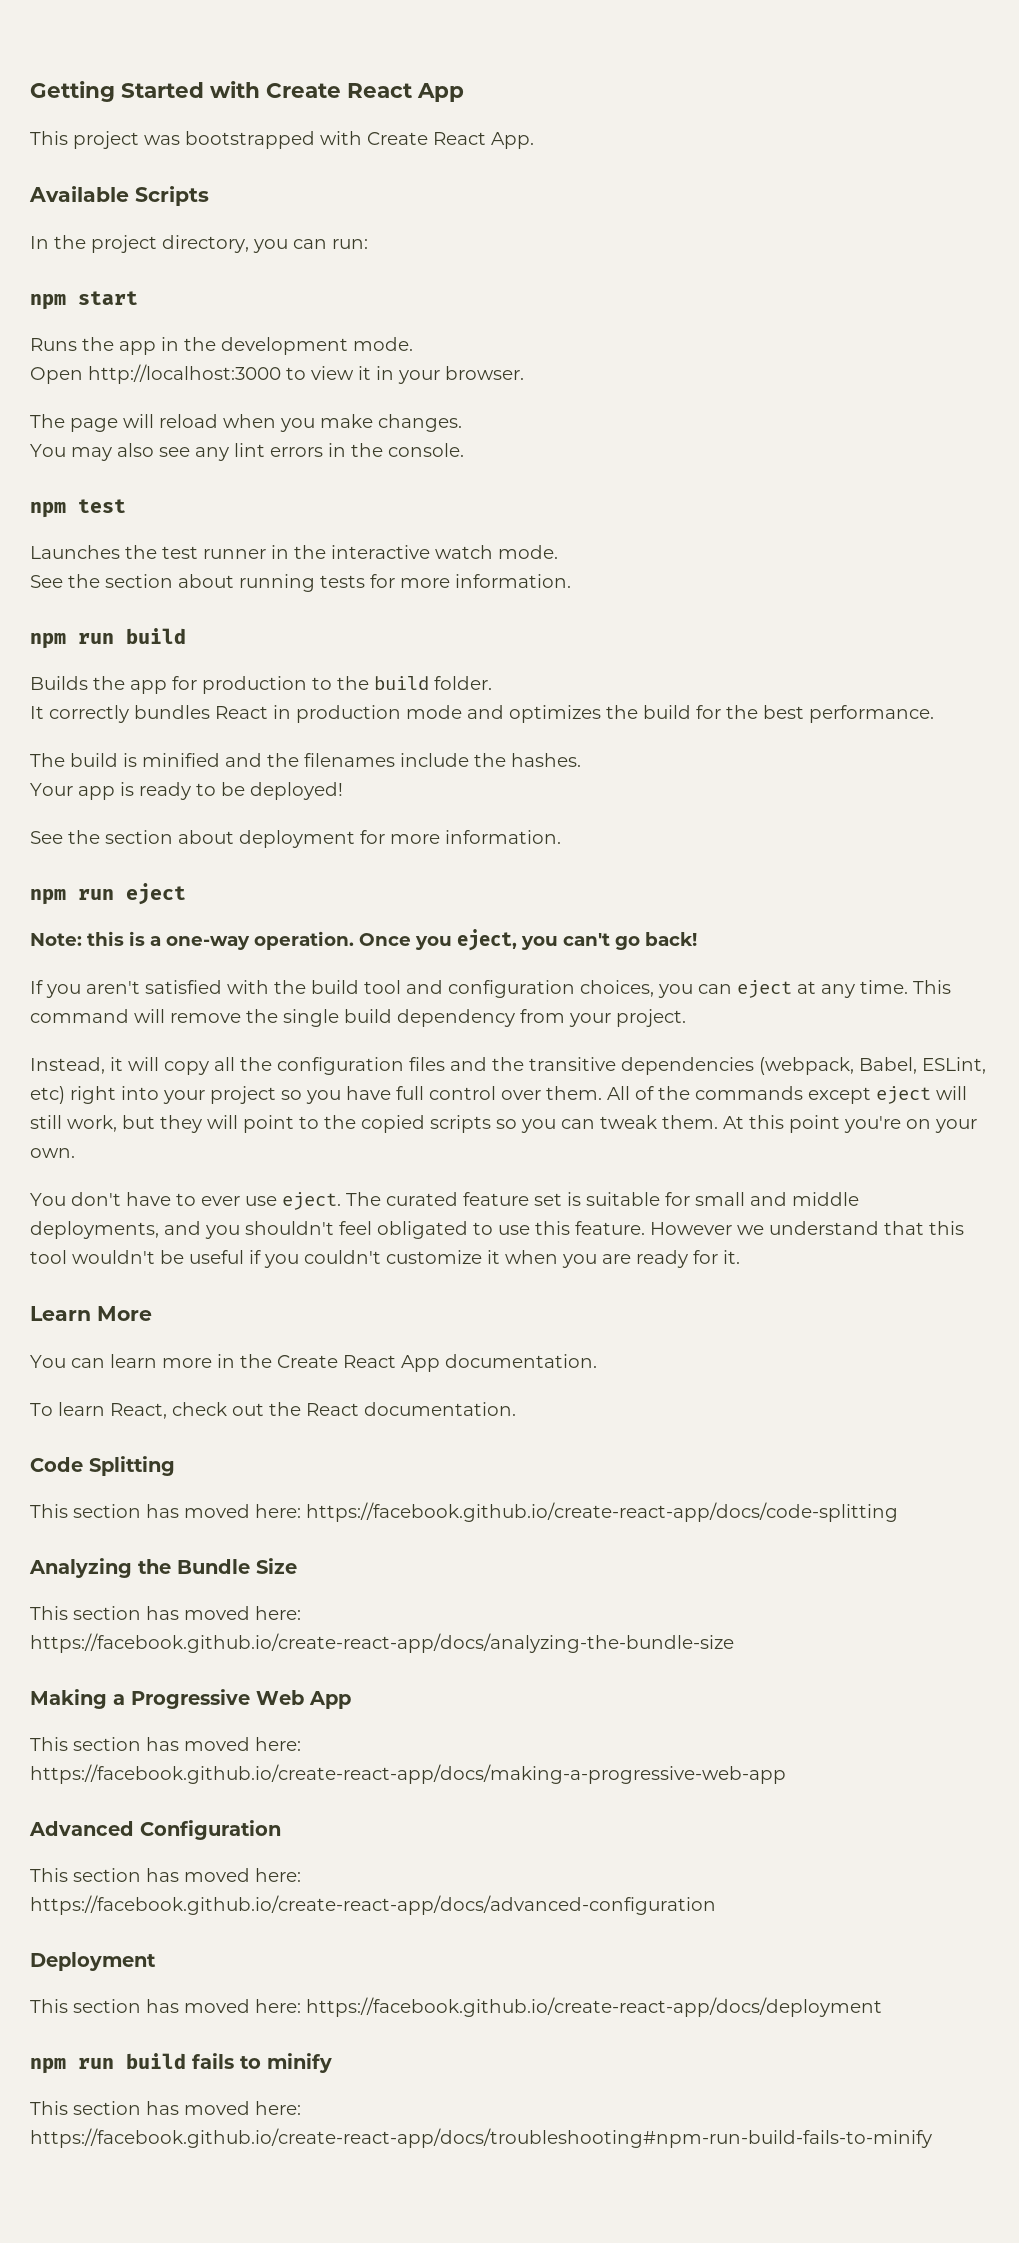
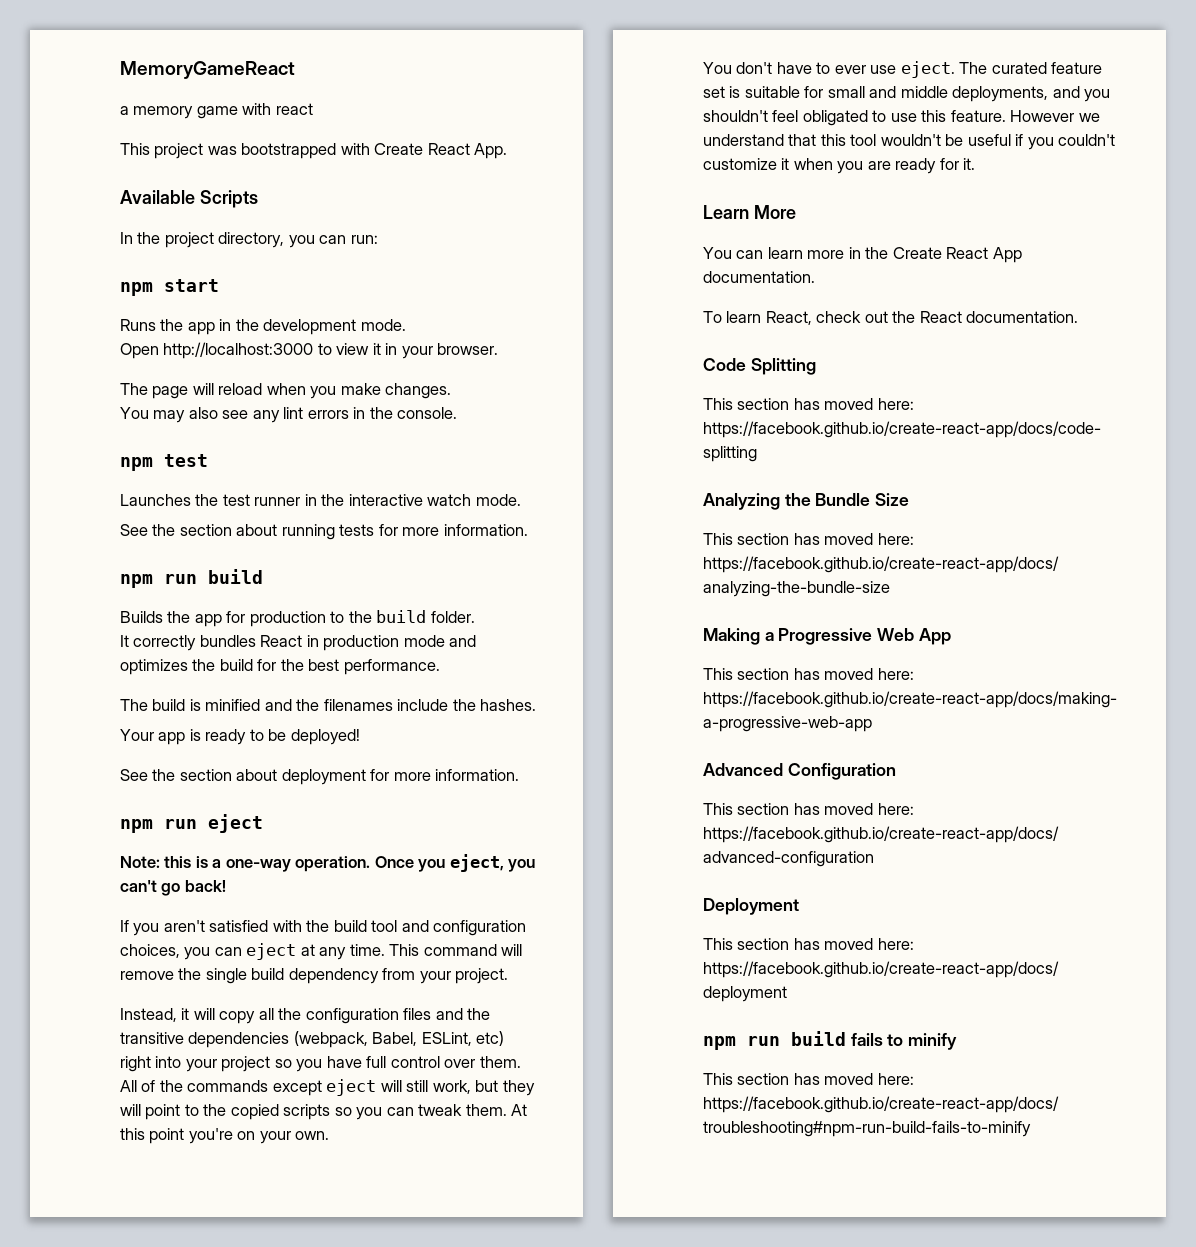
- Getting Started with Create React App
+ MemoryGameReact
+ a memory game with react

